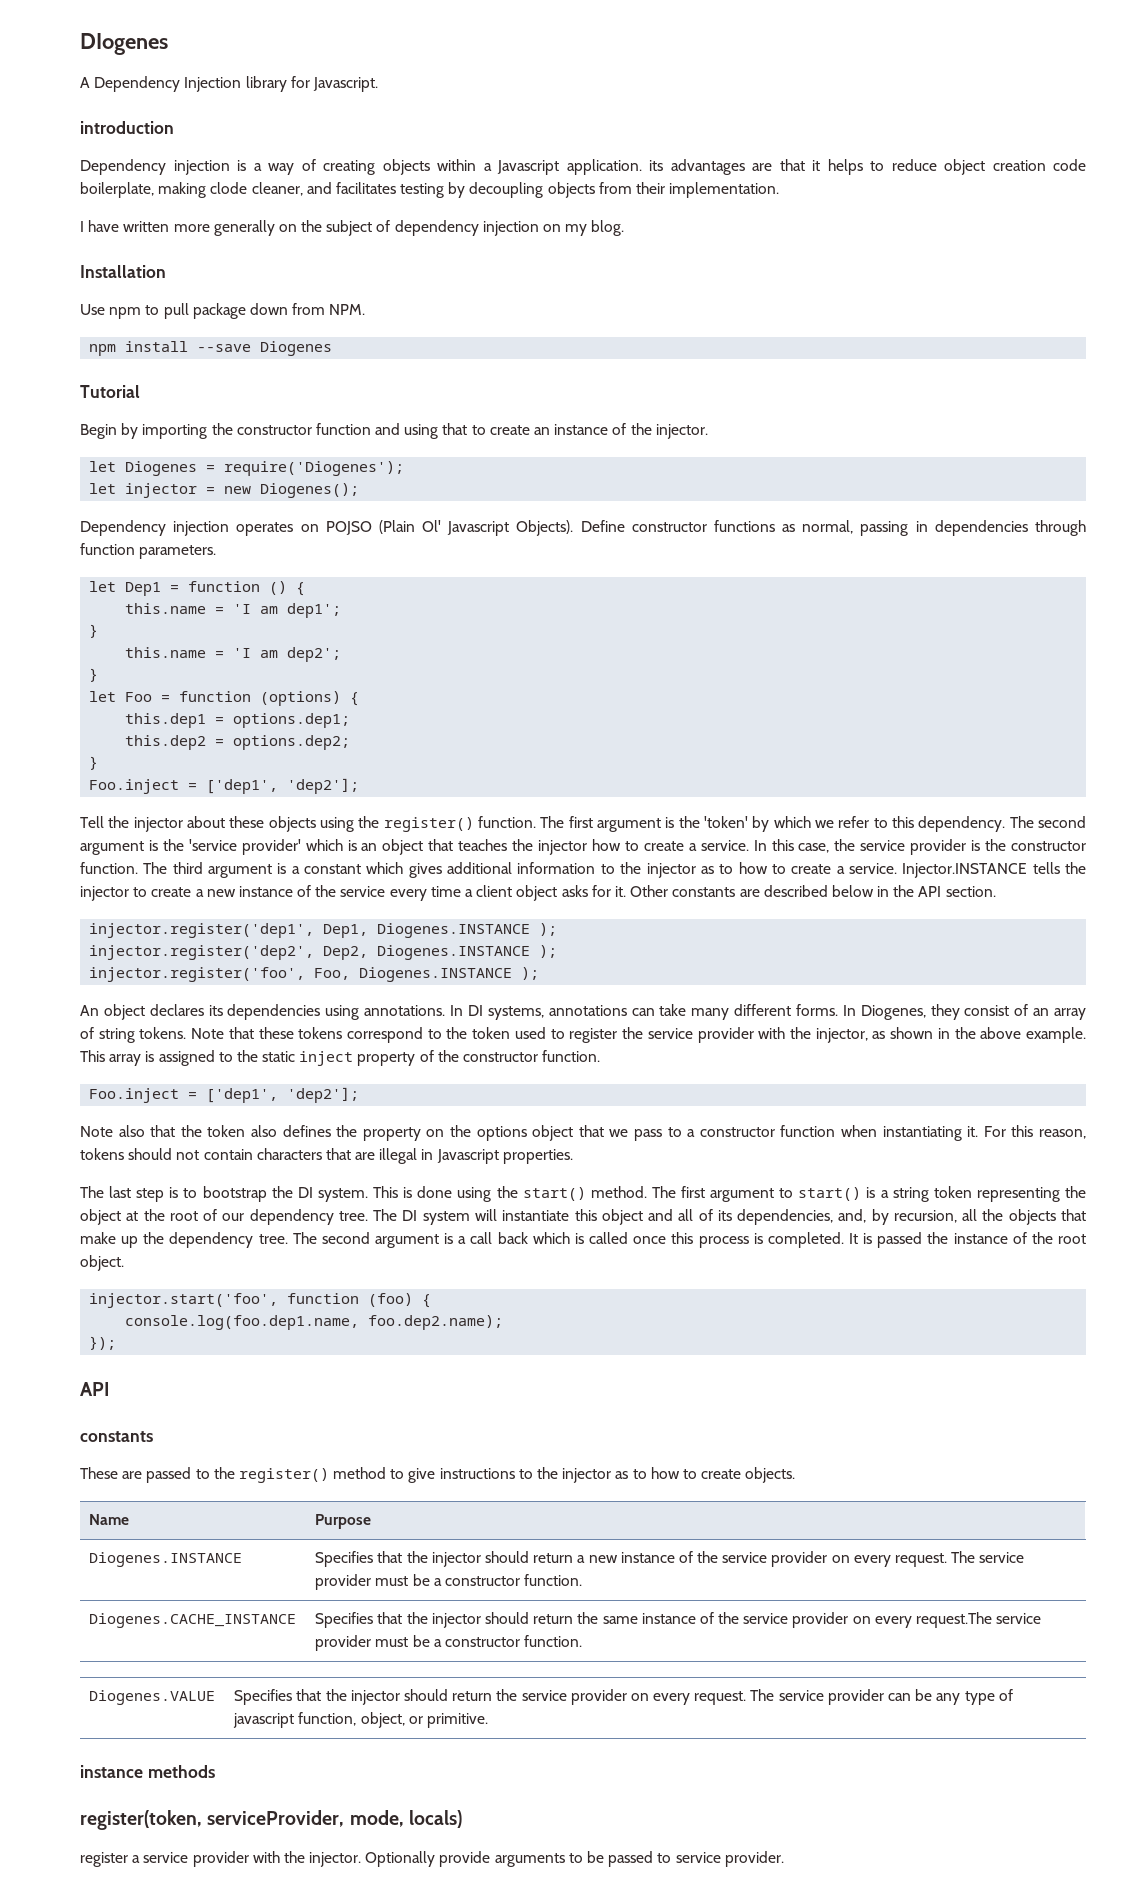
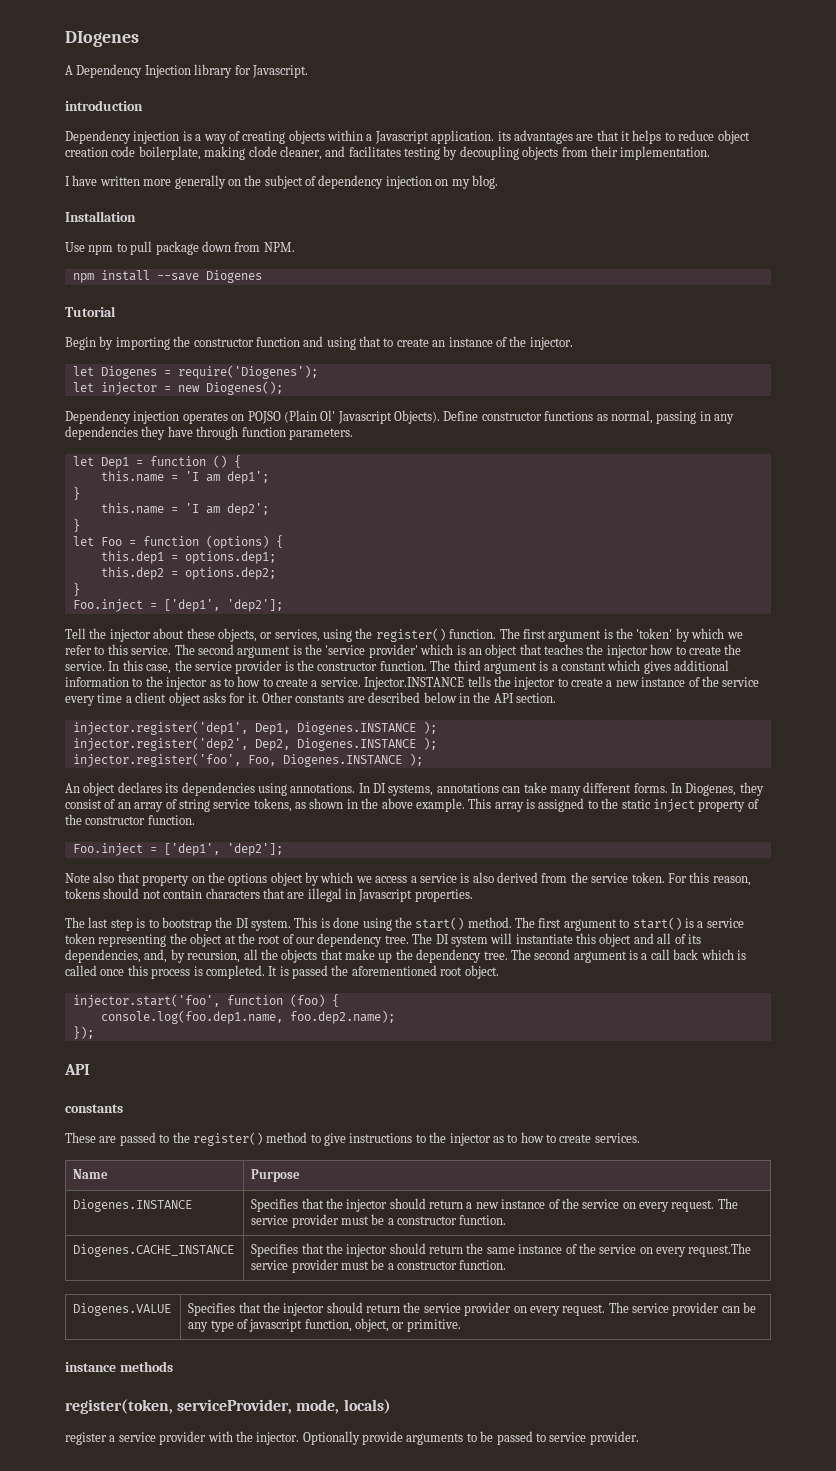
- Define constructor functions as normal, passing in dependencies through function parameters.
+ Define constructor functions as normal, passing in any dependencies they have through function parameters.
- Tell the injector about these objects using the register() function.
+ Tell the injector about these objects, or services, using the register() function.
- The first argument is the 'token' by which we refer to this dependency.
+ The first argument is the 'token' by which we refer to this service.
- The second argument is the 'service provider' which is an object that teaches the injector how to create a service.
+ The second argument is the 'service provider' which is an object that teaches the injector how to create the service.
- In Diogenes, they consist of an array of string tokens. Note that these tokens correspond to the token used to register the service provider with the injector, as shown in the above example.
+ In Diogenes, they consist of an array of string service tokens, as shown in the above example.
- Note also that the token also defines the property on the options object that we pass to a constructor function when instantiating it.
+ Note also that property on the options object by which we access a service is also derived from the service token.
- The first argument to start() is a string token representing the object at the root of our dependency tree.
+ The first argument to start() is a service token representing the object at the root of our dependency tree.
- It is passed the instance of the root object.
+ It is passed the aforementioned root object.
- These are passed to the register() method to give instructions to the injector as to how to create objects.
+ These are passed to the register() method to give instructions to the injector as to how to create services.
- Diogenes.INSTANCE | Specifies that the injector should return a new instance of the service provider on every request. The service provider must be a constructor function.
+ Diogenes.INSTANCE | Specifies that the injector should return a new instance of the service on every request. The service provider must be a constructor function.
- Diogenes.CACHE_INSTANCE | Specifies that the injector should return the same instance of the service provider on every request.The service provider must be a constructor function.
+ Diogenes.CACHE_INSTANCE | Specifies that the injector should return the same instance of the service on every request.The service provider must be a constructor function.

